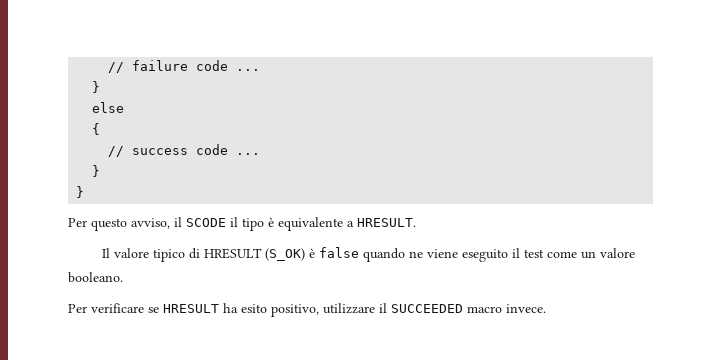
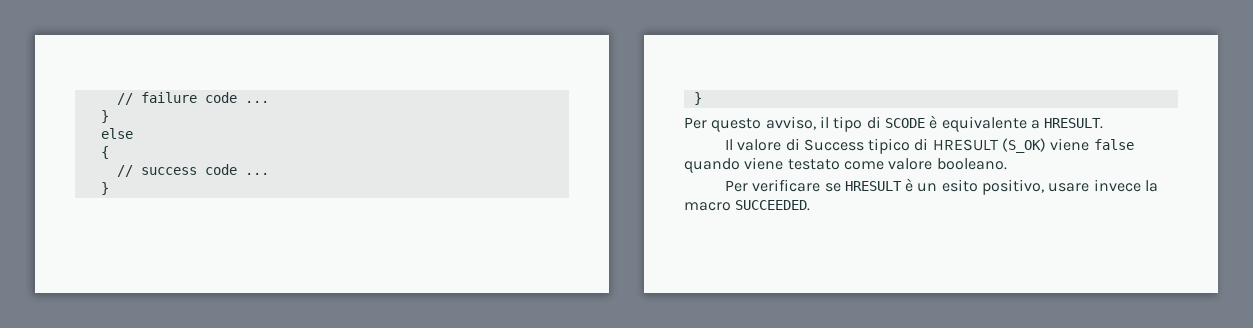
- Per questo avviso, il SCODE il tipo è equivalente a HRESULT.
+ Per questo avviso, il tipo di SCODE è equivalente a HRESULT.
- Il valore tipico di HRESULT (S_OK) è false quando ne viene eseguito il test come un valore booleano.
+ Il valore di Success tipico di HRESULT (S_OK) viene false quando viene testato come valore booleano.
- Per verificare se HRESULT ha esito positivo, utilizzare il SUCCEEDED macro invece.
+ Per verificare se HRESULT è un esito positivo, usare invece la macro SUCCEEDED.

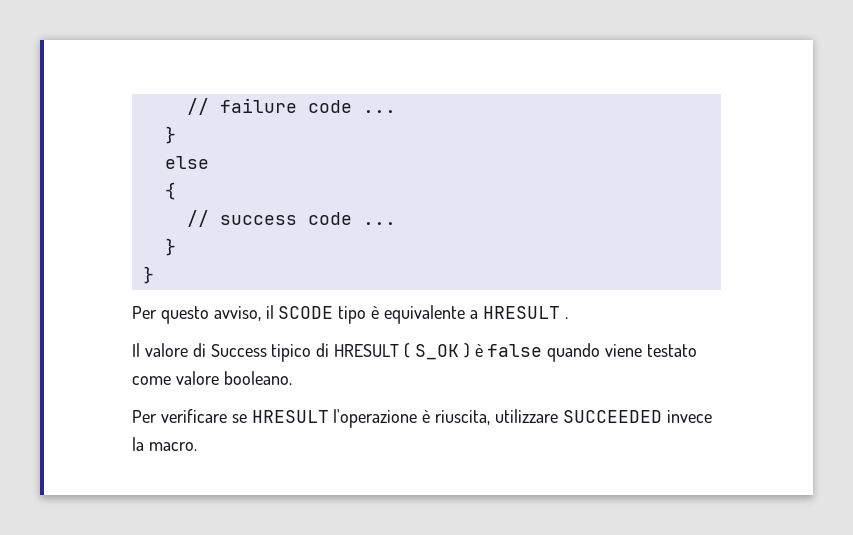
- Per questo avviso, il tipo di SCODE è equivalente a HRESULT.
+ Per questo avviso, il SCODE tipo è equivalente a HRESULT .
- Il valore di Success tipico di HRESULT (S_OK) viene false quando viene testato come valore booleano.
+ Il valore di Success tipico di HRESULT ( S_OK ) è false quando viene testato come valore booleano.
- Per verificare se HRESULT è un esito positivo, usare invece la macro SUCCEEDED.
+ Per verificare se HRESULT l'operazione è riuscita, utilizzare SUCCEEDED invece la macro.

